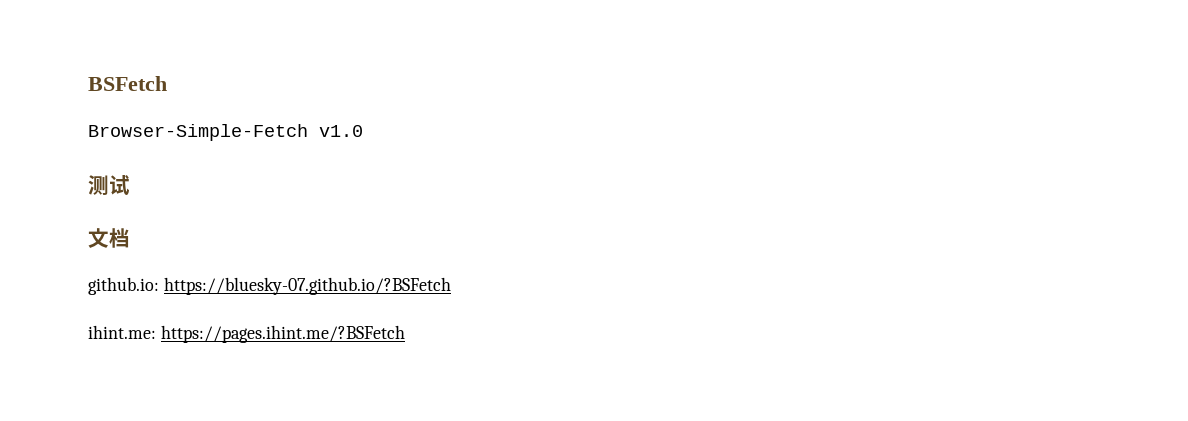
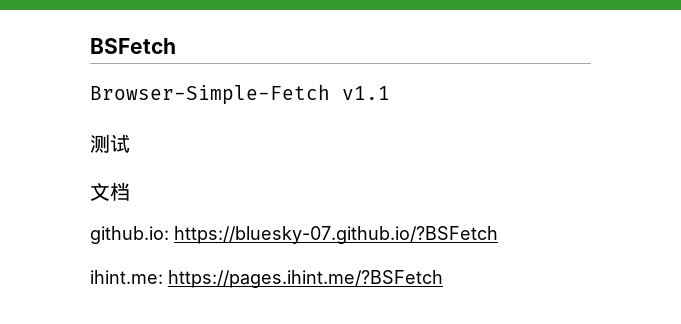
- Browser-Simple-Fetch v1.0
+ Browser-Simple-Fetch v1.1

